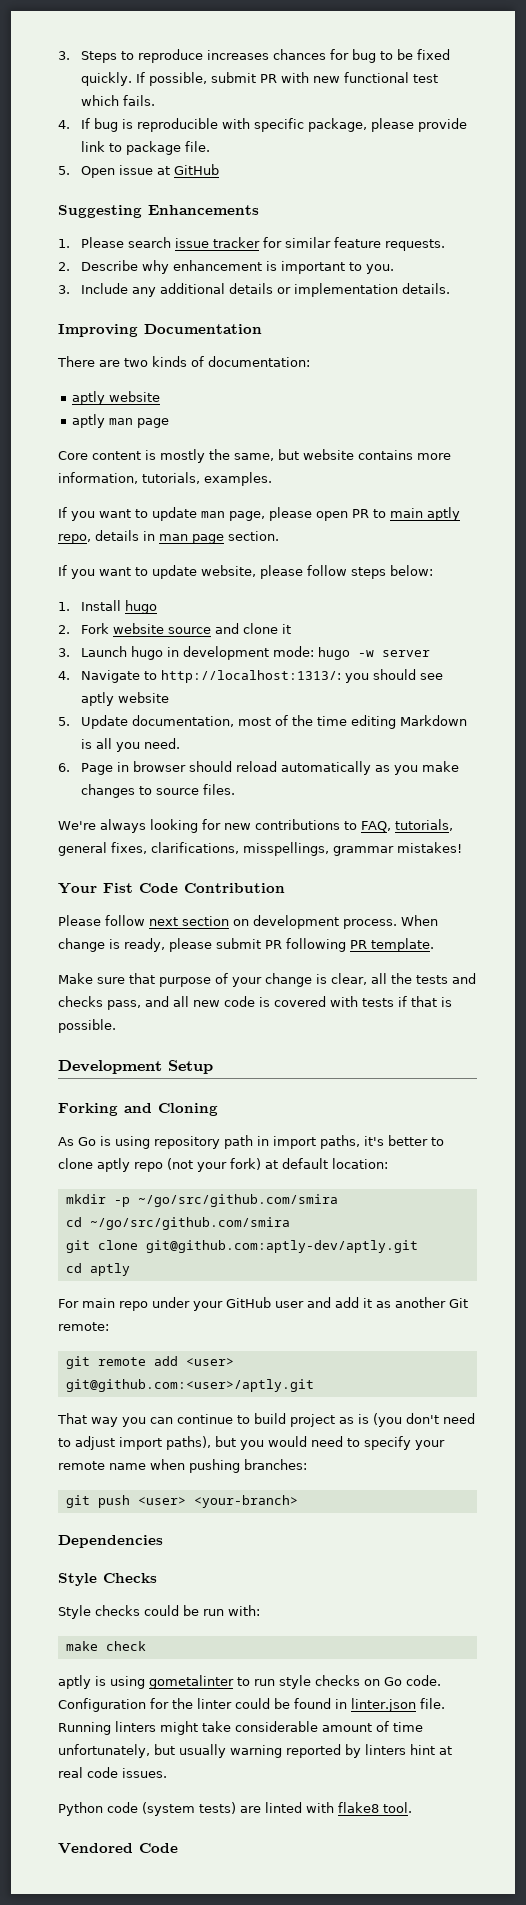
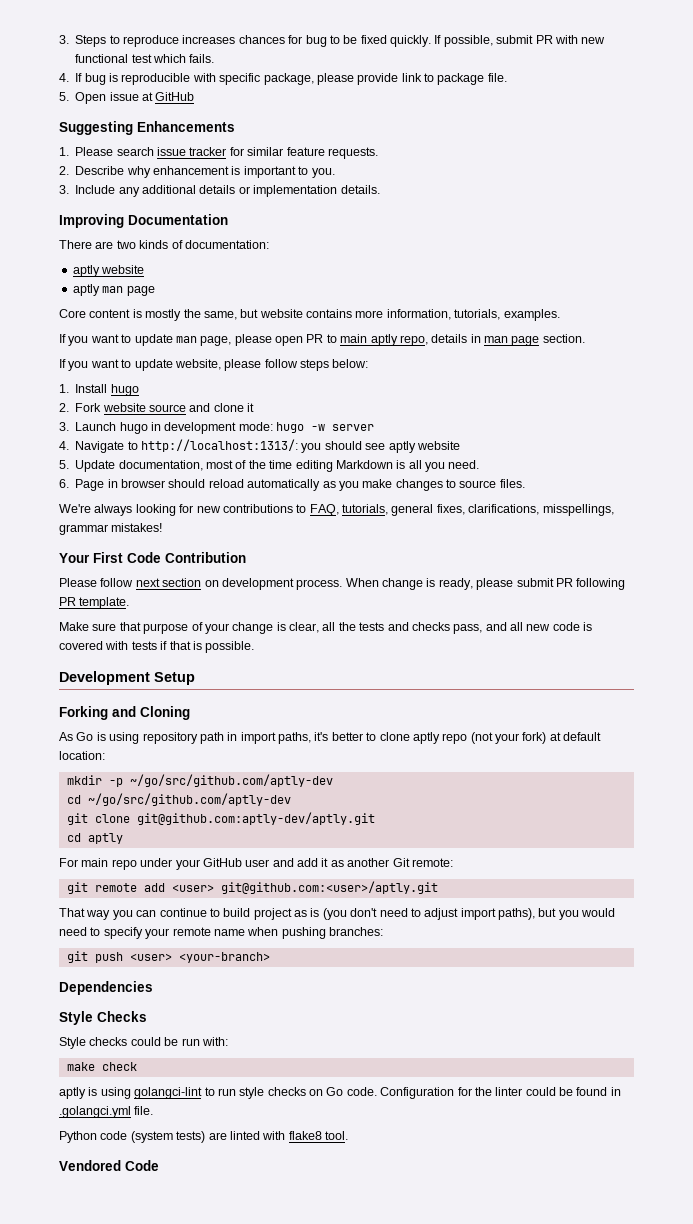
- Your Fist Code Contribution
+ Your First Code Contribution
- mkdir -p ~/go/src/github.com/smira
- cd ~/go/src/github.com/smira
+ mkdir -p ~/go/src/github.com/aptly-dev
+ cd ~/go/src/github.com/aptly-dev
- aptly is using gometalinter to run style checks on Go code.
+ aptly is using golangci-lint to run style checks on Go code.
- Configuration for the linter could be found in linter.json file. Running linters might take considerable amount of time unfortunately, but usually warning reported by linters hint at real code issues.
+ Configuration for the linter could be found in .golangci.yml file.

